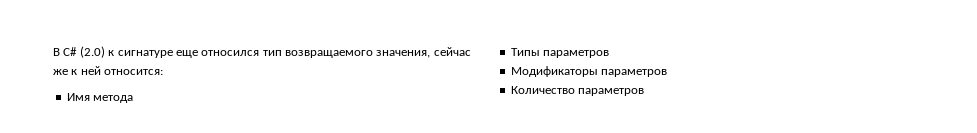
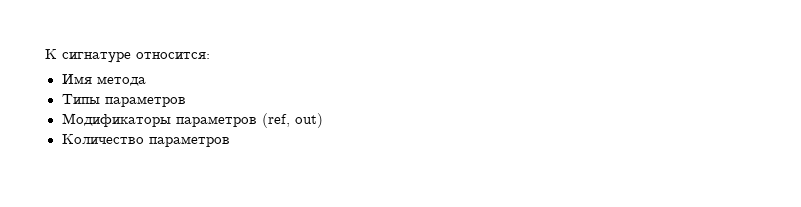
- В C# (2.0) к сигнатуре еще относился тип возвращаемого значения, сейчас же к ней относится:
+ К сигнатуре относится:
- Модификаторы параметров
+ Модификаторы параметров (ref, out)

